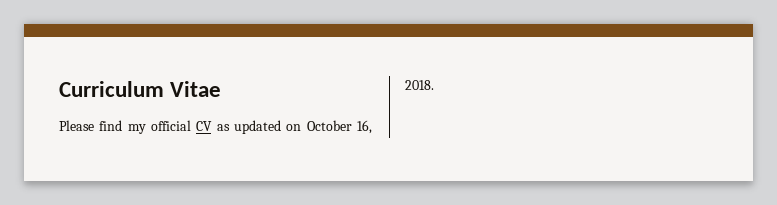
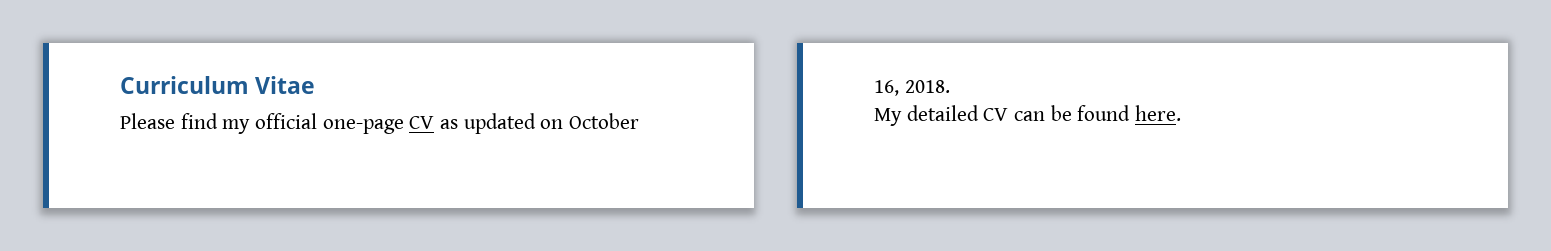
- Please find my official CV as updated on October 16, 2018.
+ Please find my official one-page CV as updated on October 16, 2018.
+ My detailed CV can be found here.

